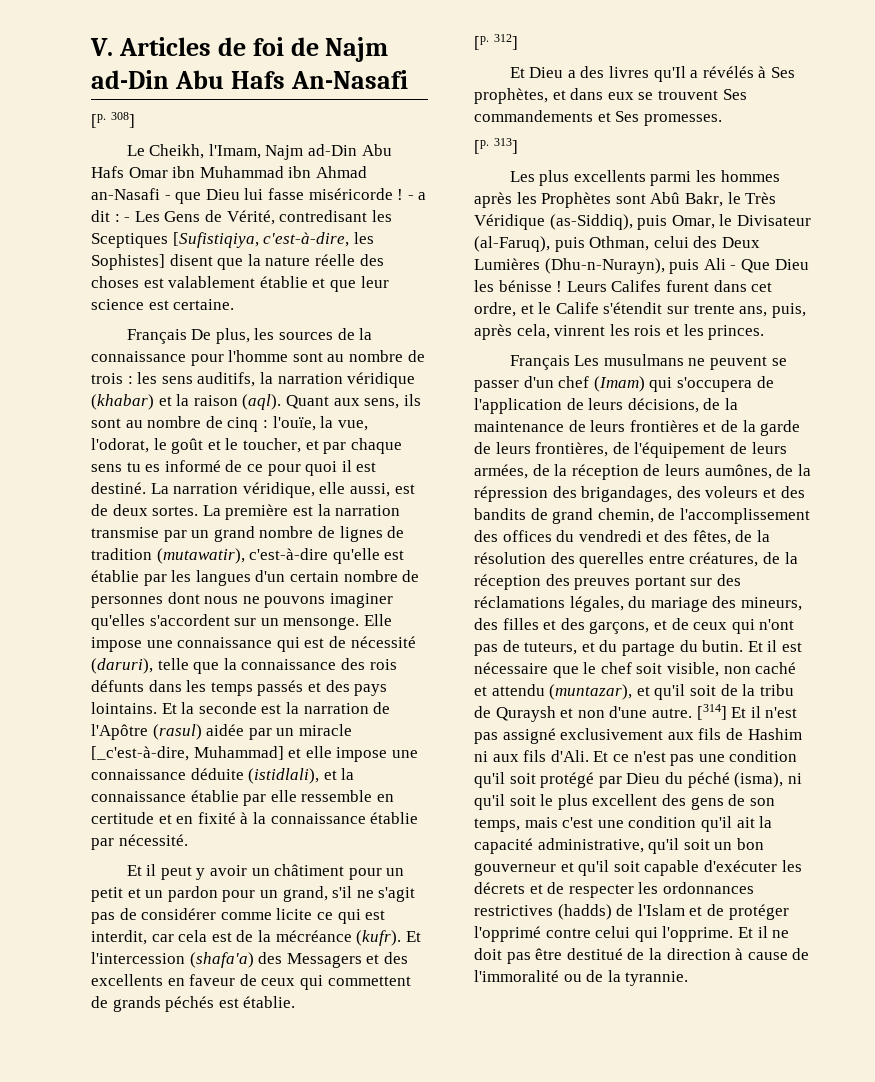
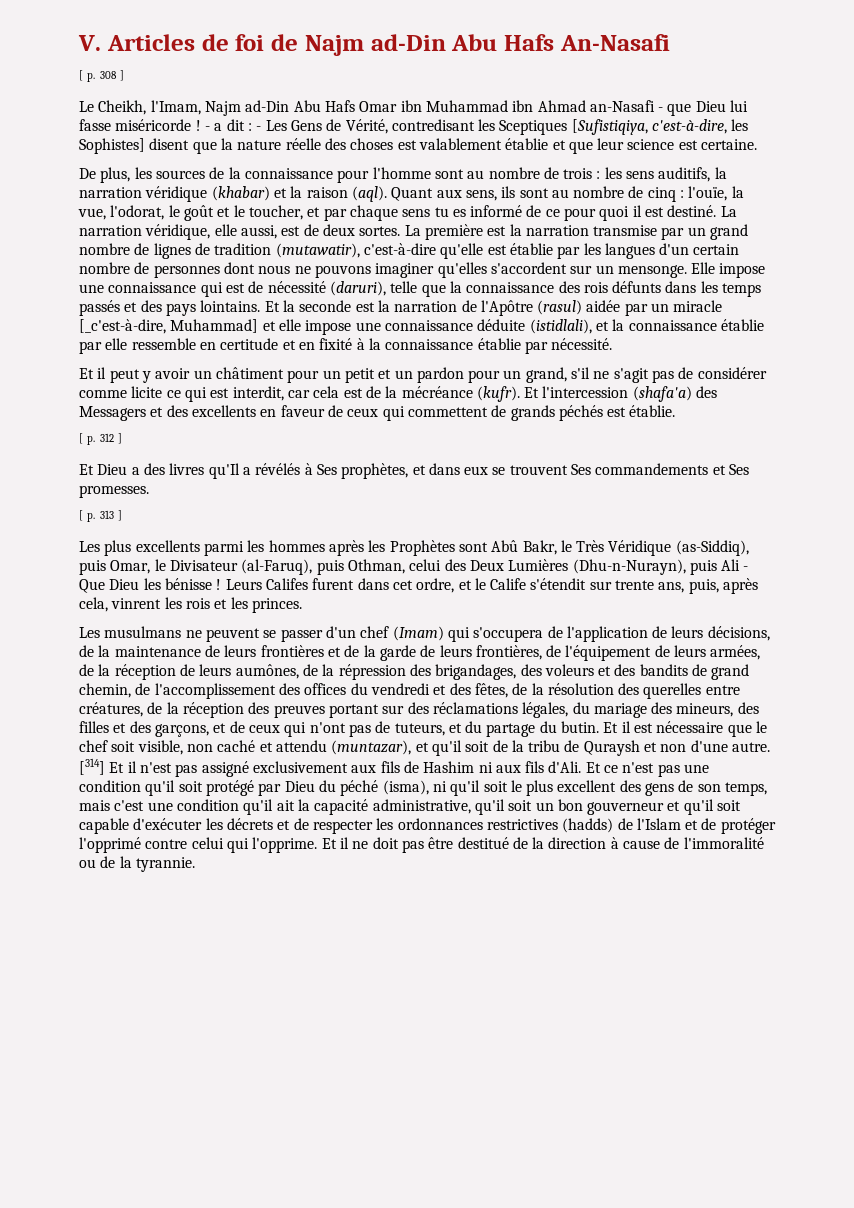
- [p. 308]
+ [ p. 308 ]
- Français De plus, les sources de la connaissance pour l'homme sont au nombre de trois : les sens auditifs, la narration véridique (khabar) et la raison (aql).
+ De plus, les sources de la connaissance pour l'homme sont au nombre de trois : les sens auditifs, la narration véridique (khabar) et la raison (aql).
- [p. 312]
+ [ p. 312 ]
- [p. 313]
+ [ p. 313 ]
- Français Les musulmans ne peuvent se passer d'un chef (Imam) qui s'occupera de l'application de leurs décisions, de la maintenance de leurs frontières et de la garde de leurs frontières, de l'équipement de leurs armées, de la réception de leurs aumônes, de la répression des brigandages, des voleurs et des bandits de grand chemin, de l'accomplissement des offices du vendredi et des fêtes, de la résolution des querelles entre créatures, de la réception des preuves portant sur des réclamations légales, du mariage des mineurs, des filles et des garçons, et de ceux qui n'ont pas de tuteurs, et du partage du butin.
+ Les musulmans ne peuvent se passer d'un chef (Imam) qui s'occupera de l'application de leurs décisions, de la maintenance de leurs frontières et de la garde de leurs frontières, de l'équipement de leurs armées, de la réception de leurs aumônes, de la répression des brigandages, des voleurs et des bandits de grand chemin, de l'accomplissement des offices du vendredi et des fêtes, de la résolution des querelles entre créatures, de la réception des preuves portant sur des réclamations légales, du mariage des mineurs, des filles et des garçons, et de ceux qui n'ont pas de tuteurs, et du partage du butin.

